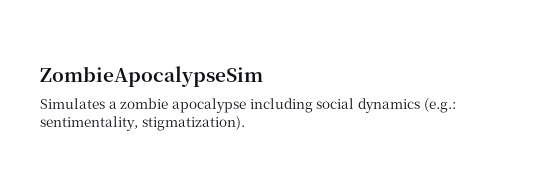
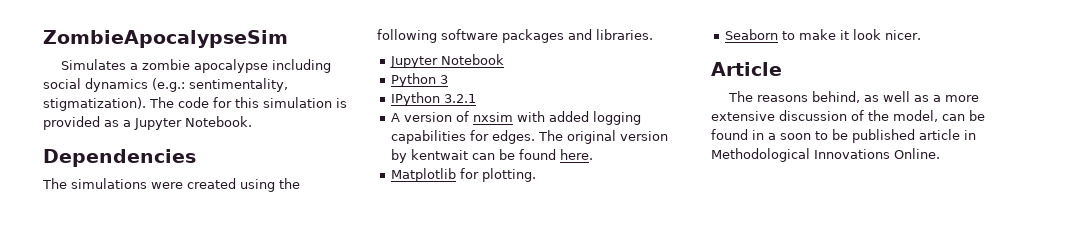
+ The code for this simulation is provided as a Jupyter Notebook.
+ Dependencies
+ The simulations were created using the following software packages and libraries.
+ Jupyter Notebook
+ Python 3
+ IPython 3.2.1
+ A version of nxsim with added logging capabilities for edges. The original version by kentwait can be found here.
+ Matplotlib for plotting.
+ Seaborn to make it look nicer.
+ Article
+ The reasons behind, as well as a more extensive discussion of the model, can be found in a soon to be published article in Methodological Innovations Online.

